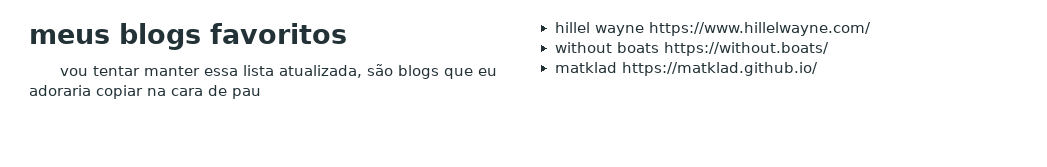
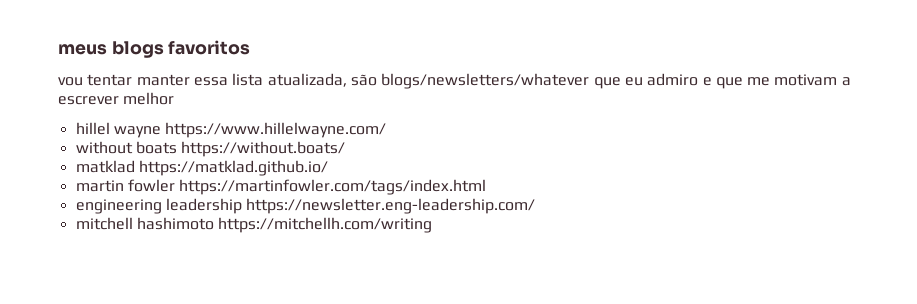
- vou tentar manter essa lista atualizada, são blogs que eu adoraria copiar na cara de pau
+ vou tentar manter essa lista atualizada, são blogs/newsletters/whatever que eu admiro e que me motivam a escrever melhor
+ martin fowler https://martinfowler.com/tags/index.html
+ engineering leadership https://newsletter.eng-leadership.com/
+ mitchell hashimoto https://mitchellh.com/writing

